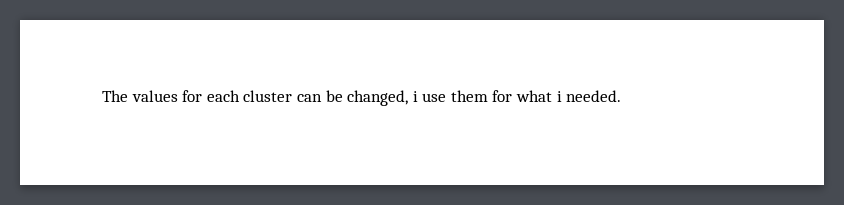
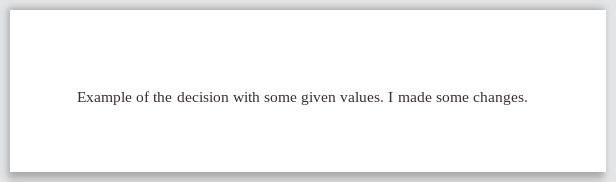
- The values for each cluster can be changed, i use them for what i needed.
+ Example of the decision with some given values. I made some changes.

